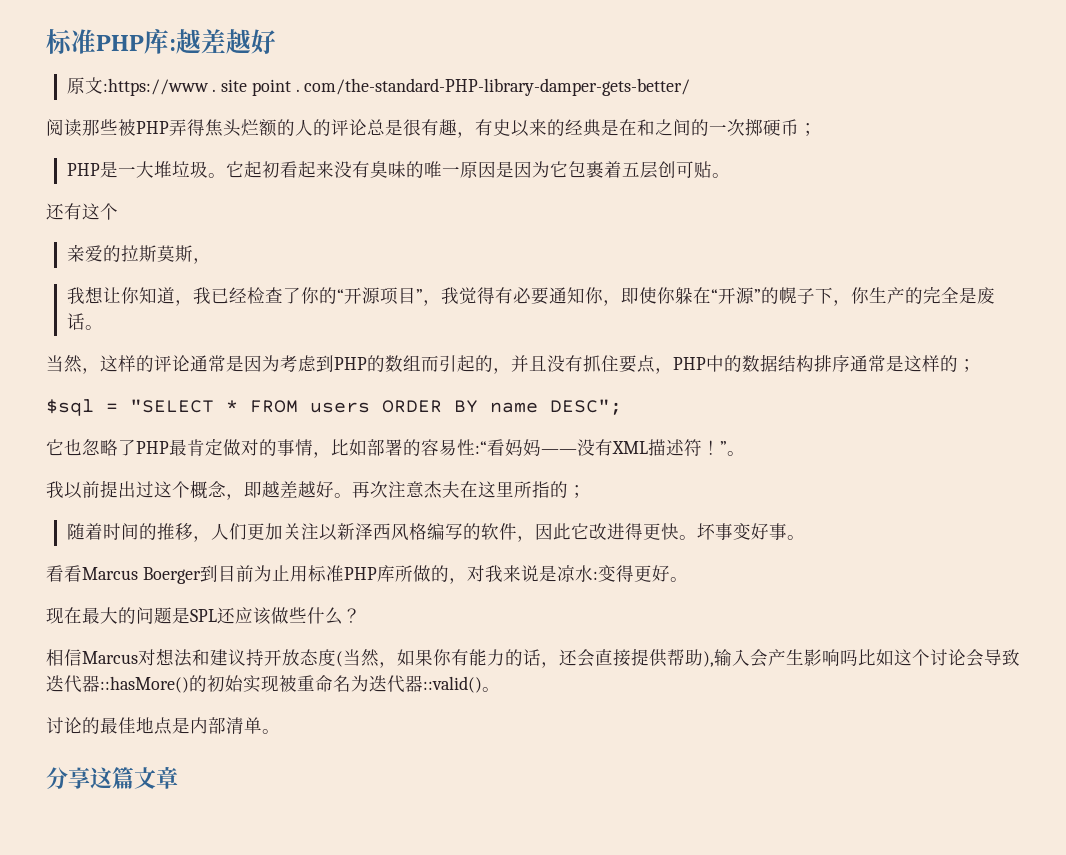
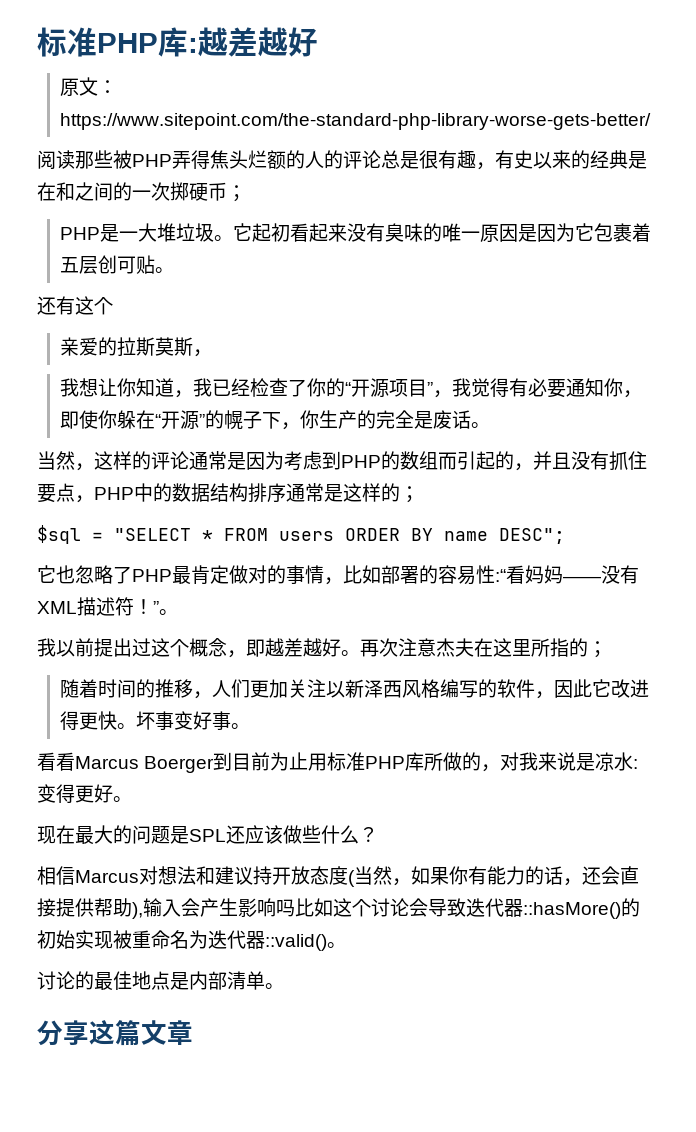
- 原文:https://www . site point . com/the-standard-PHP-library-damper-gets-better/
+ 原文：https://www.sitepoint.com/the-standard-php-library-worse-gets-better/

